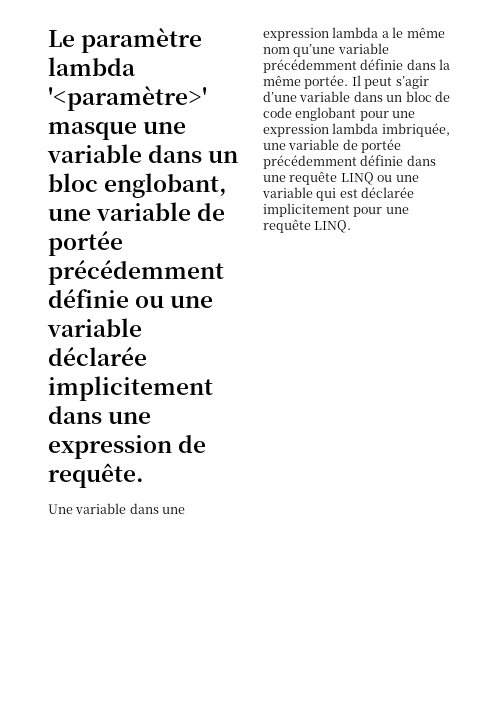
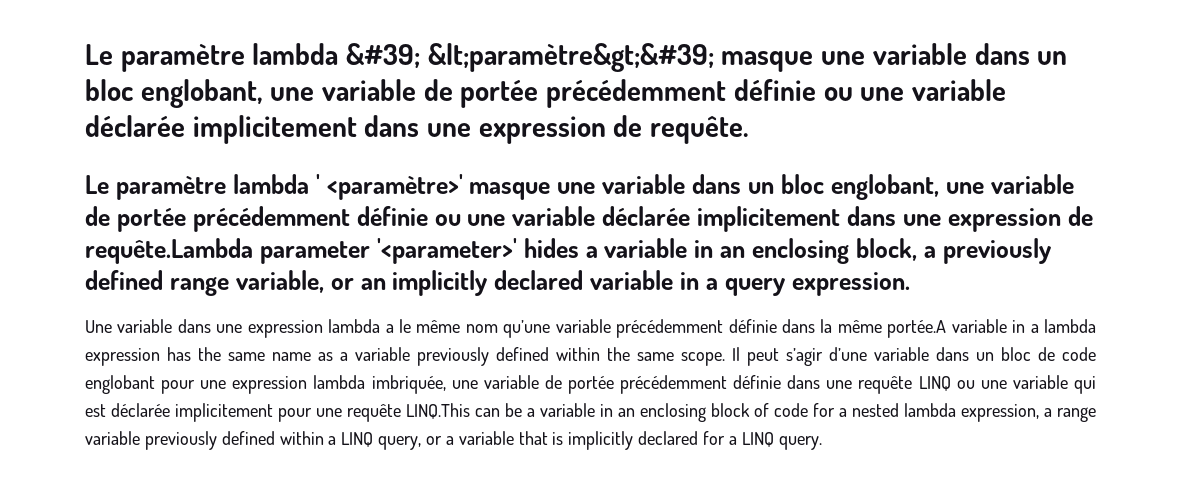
- Le paramètre lambda '<paramètre>' masque une variable dans un bloc englobant, une variable de portée précédemment définie ou une variable déclarée implicitement dans une expression de requête.
+ Le paramètre lambda &#39; &lt;paramètre&gt;&#39; masque une variable dans un bloc englobant, une variable de portée précédemment définie ou une variable déclarée implicitement dans une expression de requête.
+ Le paramètre lambda ' <paramètre>' masque une variable dans un bloc englobant, une variable de portée précédemment définie ou une variable déclarée implicitement dans une expression de requête.Lambda parameter '<parameter>' hides a variable in an enclosing block, a previously defined range variable, or an implicitly declared variable in a query expression.
- Une variable dans une expression lambda a le même nom qu’une variable précédemment définie dans la même portée.
+ Une variable dans une expression lambda a le même nom qu’une variable précédemment définie dans la même portée.A variable in a lambda expression has the same name as a variable previously defined within the same scope.
- Il peut s’agir d’une variable dans un bloc de code englobant pour une expression lambda imbriquée, une variable de portée précédemment définie dans une requête LINQ ou une variable qui est déclarée implicitement pour une requête LINQ.
+ Il peut s’agir d’une variable dans un bloc de code englobant pour une expression lambda imbriquée, une variable de portée précédemment définie dans une requête LINQ ou une variable qui est déclarée implicitement pour une requête LINQ.This can be a variable in an enclosing block of code for a nested lambda expression, a range variable previously defined within a LINQ query, or a variable that is implicitly declared for a LINQ query.

